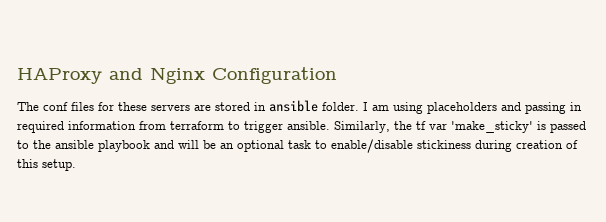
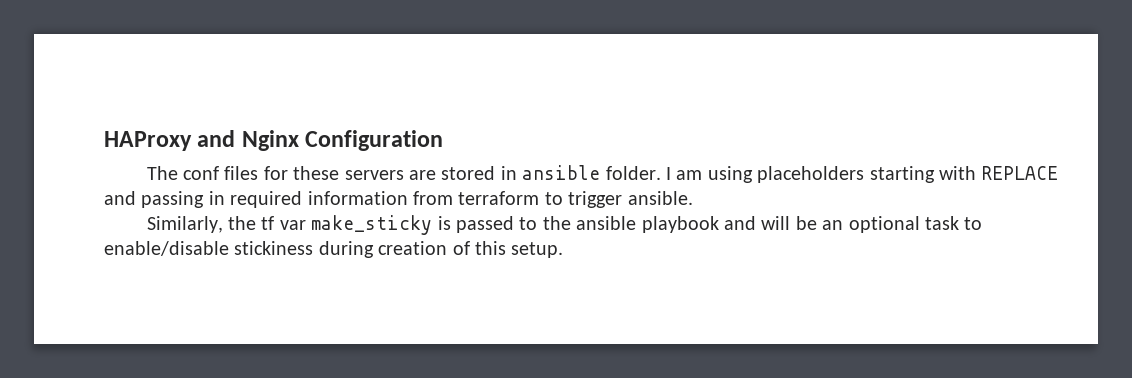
- I am using placeholders and passing in required information from terraform to trigger ansible. Similarly, the tf var 'make_sticky' is passed to the ansible playbook and will be an optional task to enable/disable stickiness during creation of this setup.
+ I am using placeholders starting with REPLACE and passing in required information from terraform to trigger ansible.
+ Similarly, the tf var make_sticky is passed to the ansible playbook and will be an optional task to enable/disable stickiness during creation of this setup.

